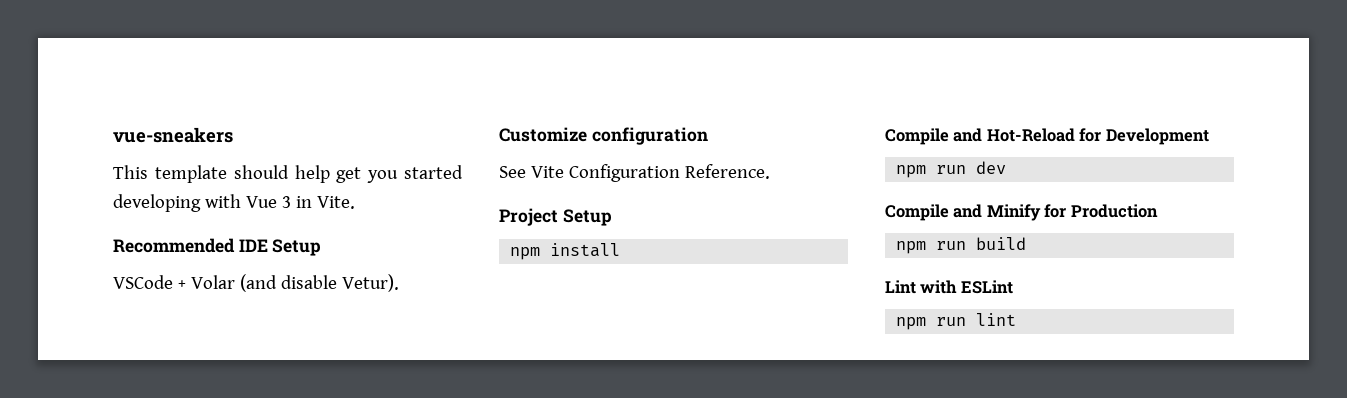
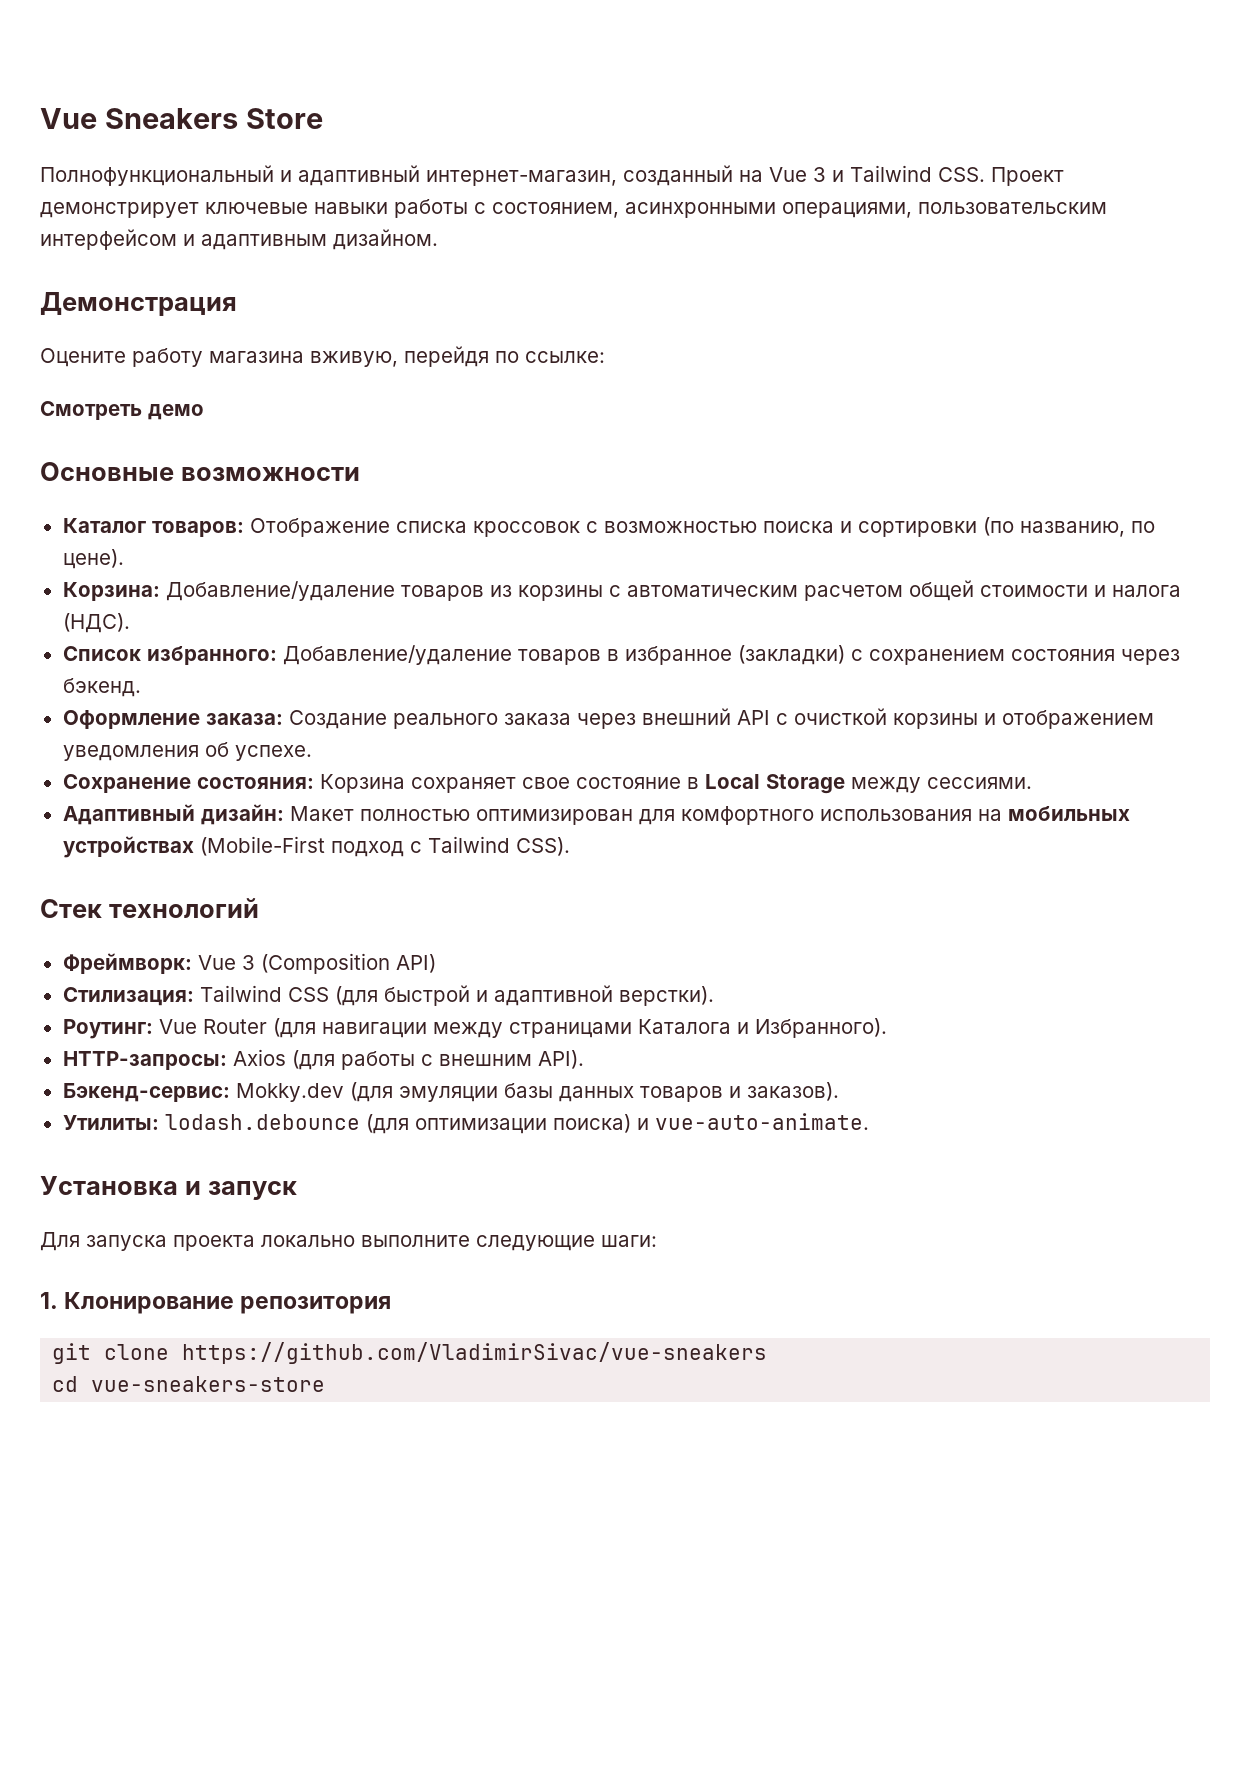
- vue-sneakers
- This template should help get you started developing with Vue 3 in Vite.
- Recommended IDE Setup
- VSCode + Volar (and disable Vetur).
- Customize configuration
- See Vite Configuration Reference.
- Project Setup
- npm install
- Compile and Hot-Reload for Development
- npm run dev
- Compile and Minify for Production
- npm run build
- Lint with ESLint
- npm run lint
+ Vue Sneakers Store
+ Полнофункциональный и адаптивный интернет-магазин, созданный на Vue 3 и Tailwind CSS. Проект демонстрирует ключевые навыки работы с состоянием, асинхронными операциями, пользовательским интерфейсом и адаптивным дизайном.
+ Демонстрация
+ Оцените работу магазина вживую, перейдя по ссылке:
+ Смотреть демо
+ Основные возможности
+ Каталог товаров: Отображение списка кроссовок с возможностью поиска и сортировки (по названию, по цене).
+ Корзина: Добавление/удаление товаров из корзины с автоматическим расчетом общей стоимости и налога (НДС).
+ Список избранного: Добавление/удаление товаров в избранное (закладки) с сохранением состояния через бэкенд.
+ Оформление заказа: Создание реального заказа через внешний API с очисткой корзины и отображением уведомления об успехе.
+ Сохранение состояния: Корзина сохраняет свое состояние в Local Storage между сессиями.
+ Адаптивный дизайн: Макет полностью оптимизирован для комфортного использования на мобильных устройствах (Mobile-First подход с Tailwind CSS).
+ Стек технологий
+ Фреймворк: Vue 3 (Composition API)
+ Стилизация: Tailwind CSS (для быстрой и адаптивной верстки).
+ Роутинг: Vue Router (для навигации между страницами Каталога и Избранного).
+ HTTP-запросы: Axios (для работы с внешним API).
+ Бэкенд-сервис: Mokky.dev (для эмуляции базы данных товаров и заказов).
+ Утилиты: lodash.debounce (для оптимизации поиска) и vue-auto-animate.
+ Установка и запуск
+ Для запуска проекта локально выполните следующие шаги:
+ 1. Клонирование репозитория
+ git clone https://github.com/VladimirSivac/vue-sneakers
+ cd vue-sneakers-store

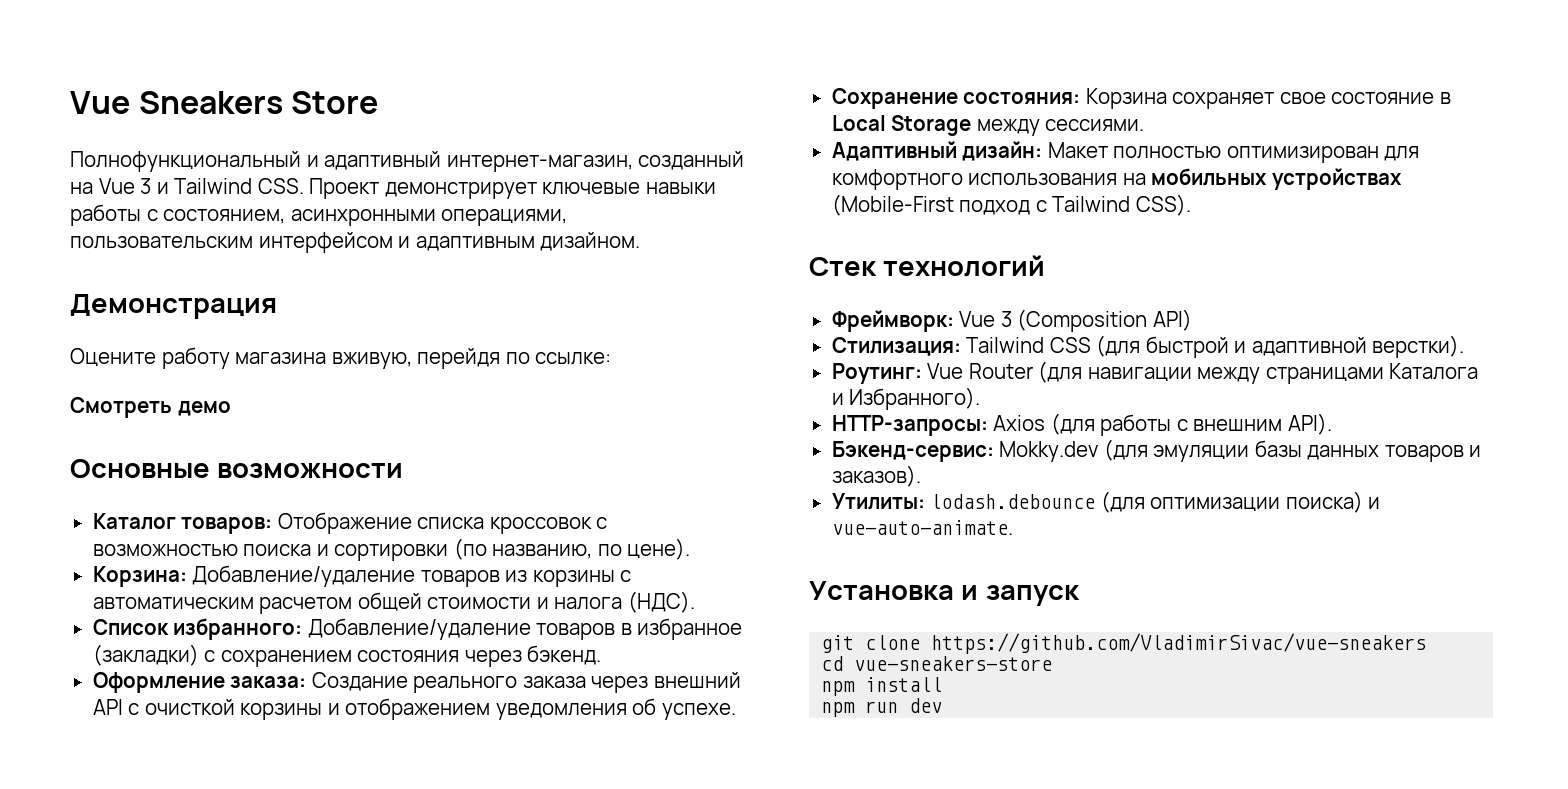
- Для запуска проекта локально выполните следующие шаги:
- 1. Клонирование репозитория
+ npm install
+ npm run dev

